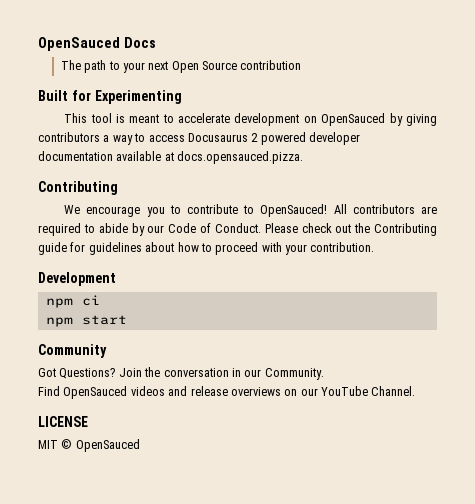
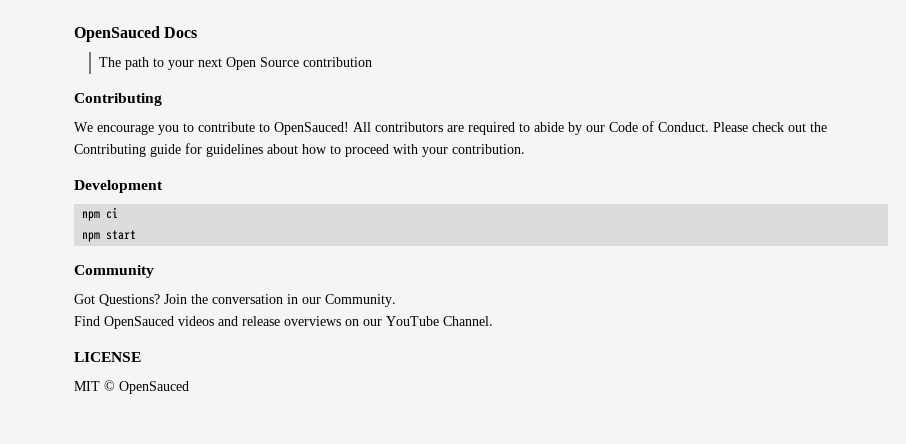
- Built for Experimenting
- This tool is meant to accelerate development on OpenSauced by giving contributors a way to access Docusaurus 2 powered developer documentation available at docs.opensauced.pizza.

